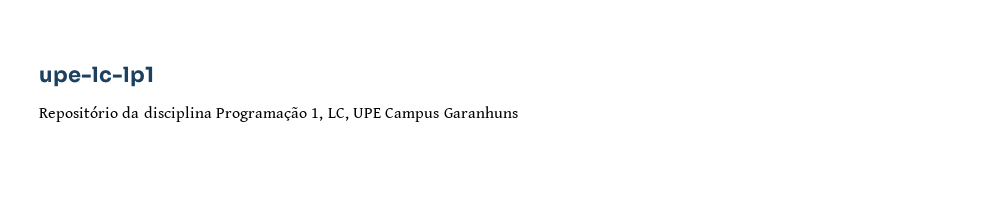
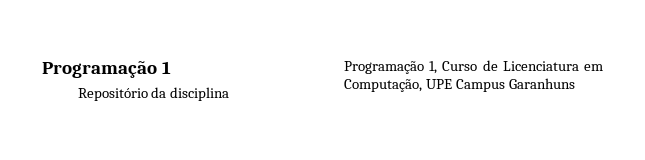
- upe-lc-lp1
+ Programação 1
- Repositório da disciplina Programação 1, LC, UPE Campus Garanhuns
+ Repositório da disciplina Programação 1, Curso de Licenciatura em Computação, UPE Campus Garanhuns

